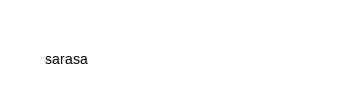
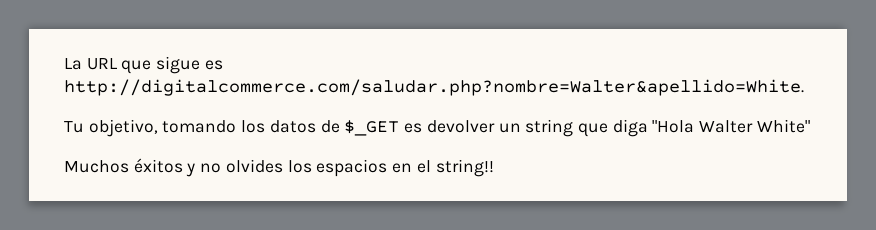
- sarasa
+ La URL que sigue es http://digitalcommerce.com/saludar.php?nombre=Walter&apellido=White.
+ Tu objetivo, tomando los datos de $_GET es devolver un string que diga "Hola Walter White"
+ Muchos éxitos y no olvides los espacios en el string!!

